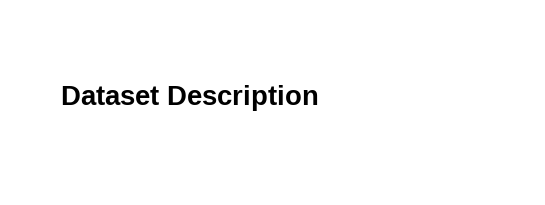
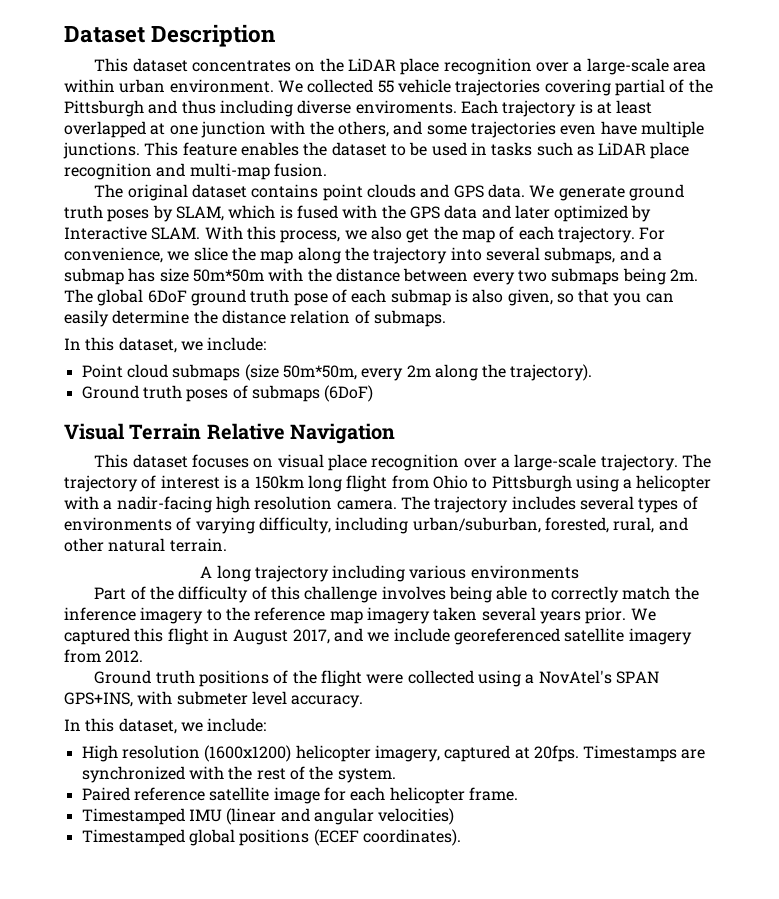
+ This dataset concentrates on the LiDAR place recognition over a large-scale area within urban environment. We collected 55 vehicle trajectories covering partial of the Pittsburgh and thus including diverse enviroments. Each trajectory is at least overlapped at one junction with the others, and some trajectories even have multiple junctions. This feature enables the dataset to be used in tasks such as LiDAR place recognition and multi-map fusion.
+ The original dataset contains point clouds and GPS data. We generate ground truth poses by SLAM, which is fused with the GPS data and later optimized by Interactive SLAM. With this process, we also get the map of each trajectory. For convenience, we slice the map along the trajectory into several submaps, and a submap has size 50m*50m with the distance between every two submaps being 2m. The global 6DoF ground truth pose of each submap is also given, so that you can easily determine the distance relation of submaps.
+ In this dataset, we include:
+ Point cloud submaps (size 50m*50m, every 2m along the trajectory).
+ Ground truth poses of submaps (6DoF)
+ Visual Terrain Relative Navigation
+ This dataset focuses on visual place recognition over a large-scale trajectory. The trajectory of interest is a 150km long flight from Ohio to Pittsburgh using a helicopter with a nadir-facing high resolution camera. The trajectory includes several types of environments of varying difficulty, including urban/suburban, forested, rural, and other natural terrain.
+ A long trajectory including various environments
+ Part of the difficulty of this challenge involves being able to correctly match the inference imagery to the reference map imagery taken several years prior. We captured this flight in August 2017, and we include georeferenced satellite imagery from 2012.
+ Ground truth positions of the flight were collected using a NovAtel's SPAN GPS+INS, with submeter level accuracy.
+ In this dataset, we include:
+ High resolution (1600x1200) helicopter imagery, captured at 20fps. Timestamps are synchronized with the rest of the system.
+ Paired reference satellite image for each helicopter frame.
+ Timestamped IMU (linear and angular velocities)
+ Timestamped global positions (ECEF coordinates).

